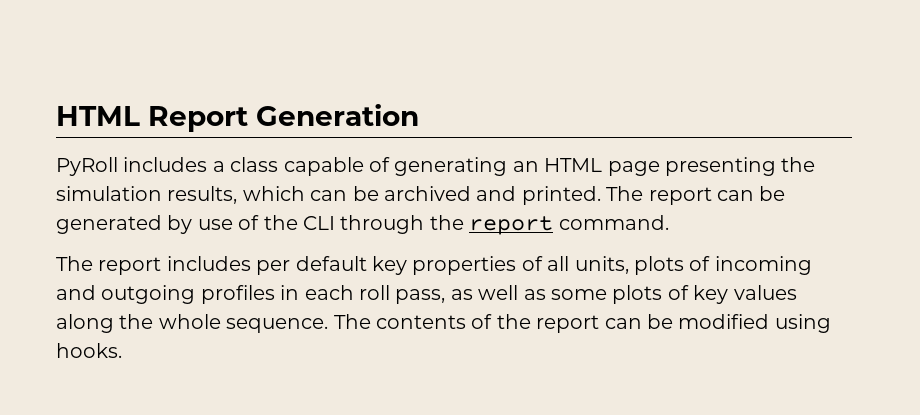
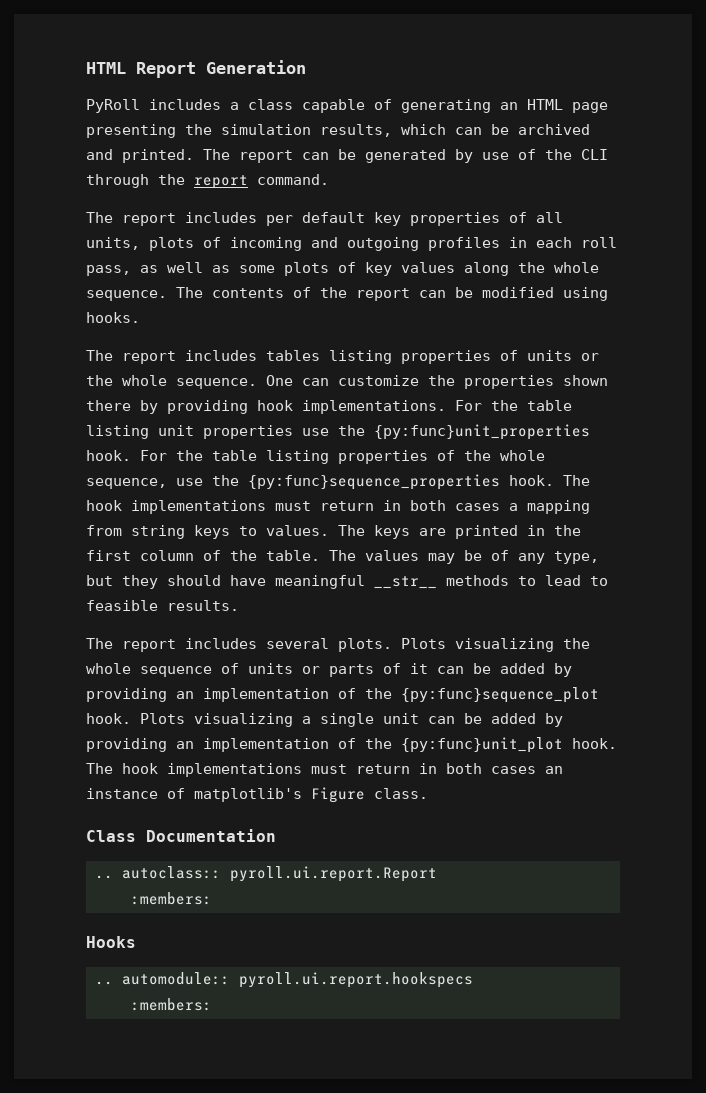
+ The report includes tables listing properties of units or the whole sequence. One can customize the properties shown there by providing hook implementations. For the table listing unit properties use the {py:func}unit_properties hook. For the table listing properties of the whole sequence, use the {py:func}sequence_properties hook. The hook implementations must return in both cases a mapping from string keys to values. The keys are printed in the first column of the table. The values may be of any type, but they should have meaningful __str__ methods to lead to feasible results.
+ The report includes several plots. Plots visualizing the whole sequence of units or parts of it can be added by providing an implementation of the {py:func}sequence_plot hook. Plots visualizing a single unit can be added by providing an implementation of the {py:func}unit_plot hook. The hook implementations must return in both cases an instance of matplotlib's Figure class.
+ Class Documentation
+ .. autoclass:: pyroll.ui.report.Report
+ :members:
+ Hooks
+ .. automodule:: pyroll.ui.report.hookspecs
+ :members:

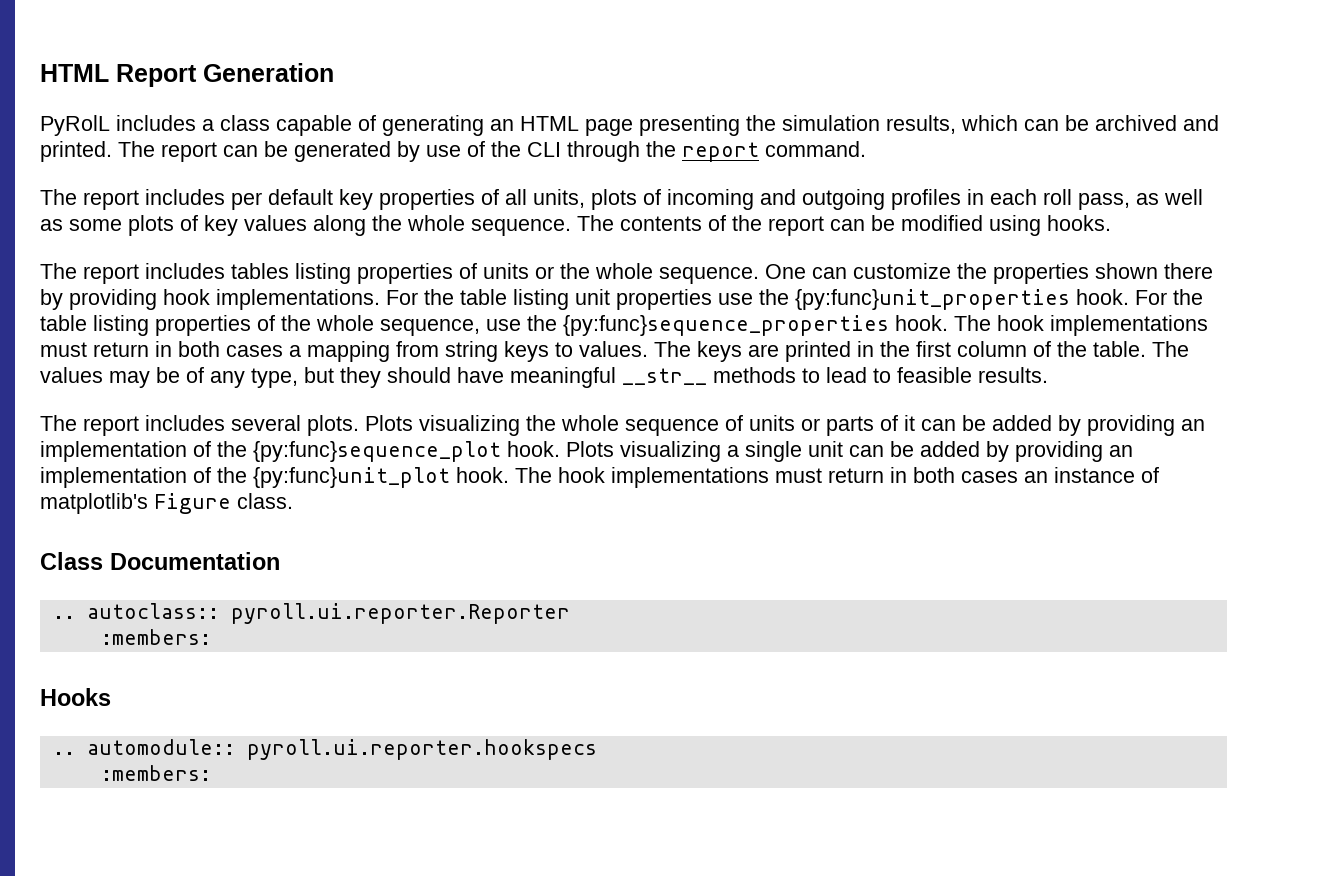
- PyRoll includes a class capable of generating an HTML page presenting the simulation results, which can be archived and printed.
+ PyRolL includes a class capable of generating an HTML page presenting the simulation results, which can be archived and printed.
- .. autoclass:: pyroll.ui.report.Report
+ .. autoclass:: pyroll.ui.reporter.Reporter
- .. automodule:: pyroll.ui.report.hookspecs
+ .. automodule:: pyroll.ui.reporter.hookspecs

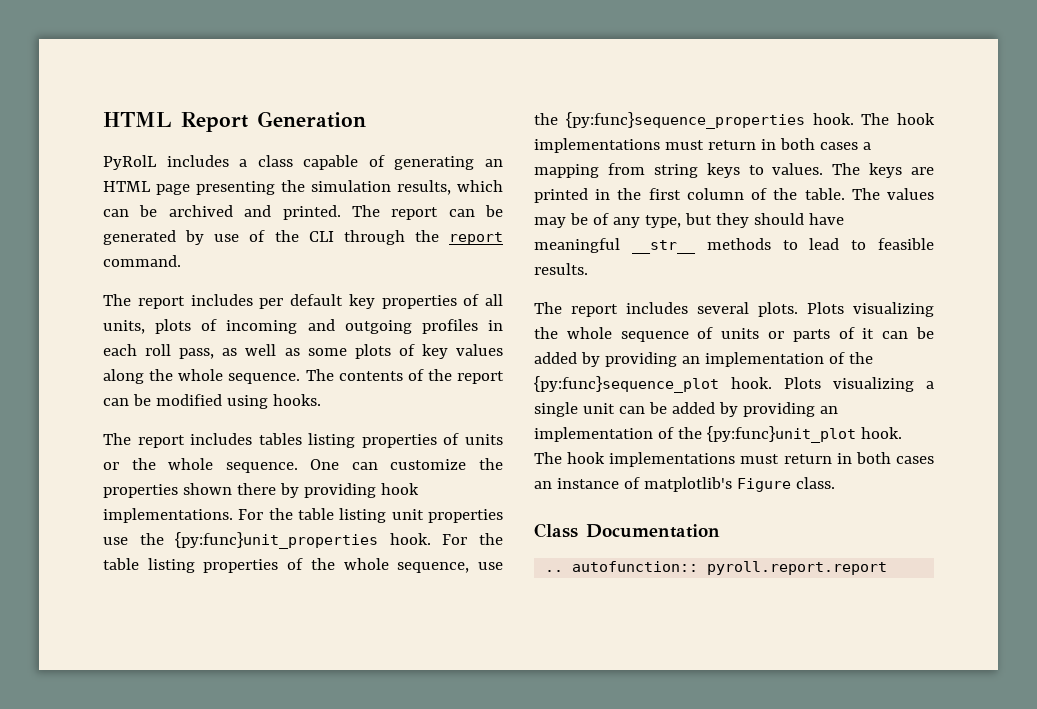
- .. autoclass:: pyroll.ui.reporter.Reporter
- :members:
- Hooks
- .. automodule:: pyroll.ui.reporter.hookspecs
- :members:
+ .. autofunction:: pyroll.report.report

